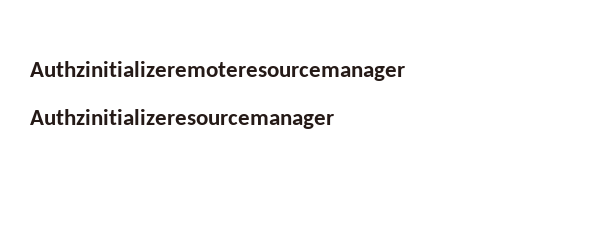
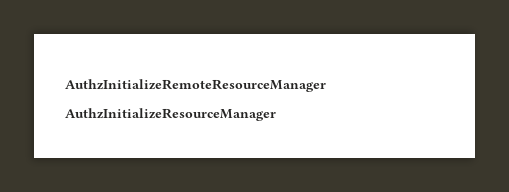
- Authzinitializeremoteresourcemanager
- Authzinitializeresourcemanager
+ AuthzInitializeRemoteResourceManager
+ AuthzInitializeResourceManager

